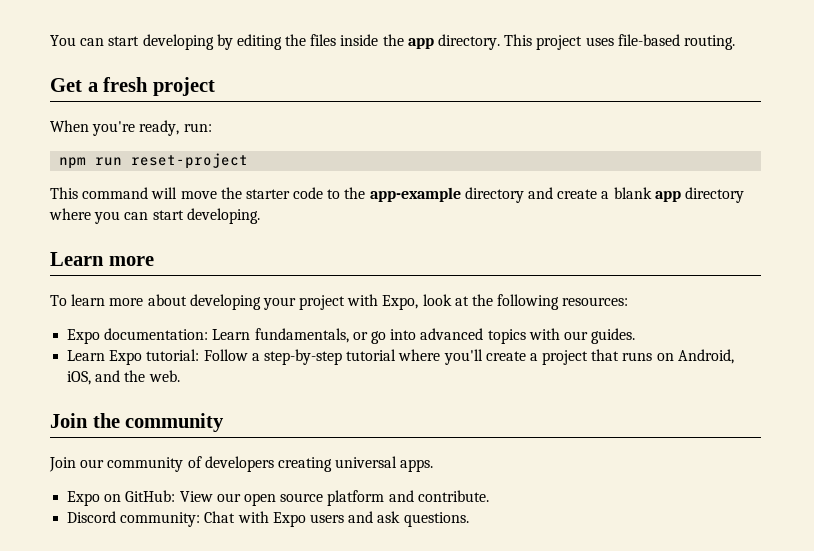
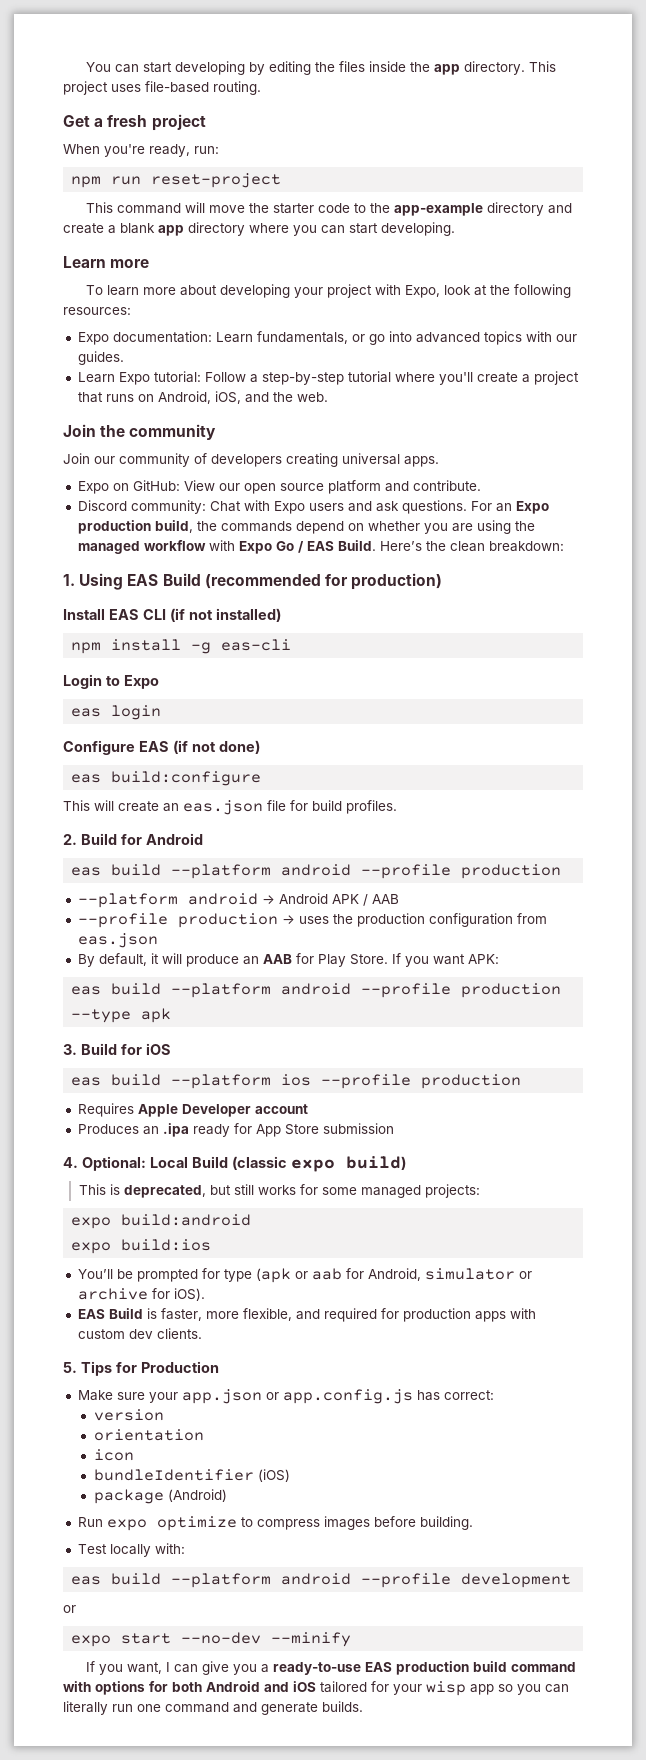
+ For an Expo production build, the commands depend on whether you are using the managed workflow with Expo Go / EAS Build. Here’s the clean breakdown:
+ 1. Using EAS Build (recommended for production)
+ Install EAS CLI (if not installed)
+ npm install -g eas-cli
+ Login to Expo
+ eas login
+ Configure EAS (if not done)
+ eas build:configure
+ This will create an eas.json file for build profiles.
+ 2. Build for Android
+ eas build --platform android --profile production
+ --platform android → Android APK / AAB
+ --profile production → uses the production configuration from eas.json
+ By default, it will produce an AAB for Play Store. If you want APK:
+ eas build --platform android --profile production --type apk
+ 3. Build for iOS
+ eas build --platform ios --profile production
+ Requires Apple Developer account
+ Produces an .ipa ready for App Store submission
+ 4. Optional: Local Build (classic expo build)
+ This is deprecated, but still works for some managed projects:
+ expo build:android
+ expo build:ios
+ You’ll be prompted for type (apk or aab for Android, simulator or archive for iOS).
+ EAS Build is faster, more flexible, and required for production apps with custom dev clients.
+ 5. Tips for Production
+ Make sure your app.json or app.config.js has correct:
+ version
+ orientation
+ icon
+ bundleIdentifier (iOS)
+ package (Android)
+ Run expo optimize to compress images before building.
+ Test locally with:
+ eas build --platform android --profile development
+ or
+ expo start --no-dev --minify
+ If you want, I can give you a ready-to-use EAS production build command with options for both Android and iOS tailored for your wisp app so you can literally run one command and generate builds.

